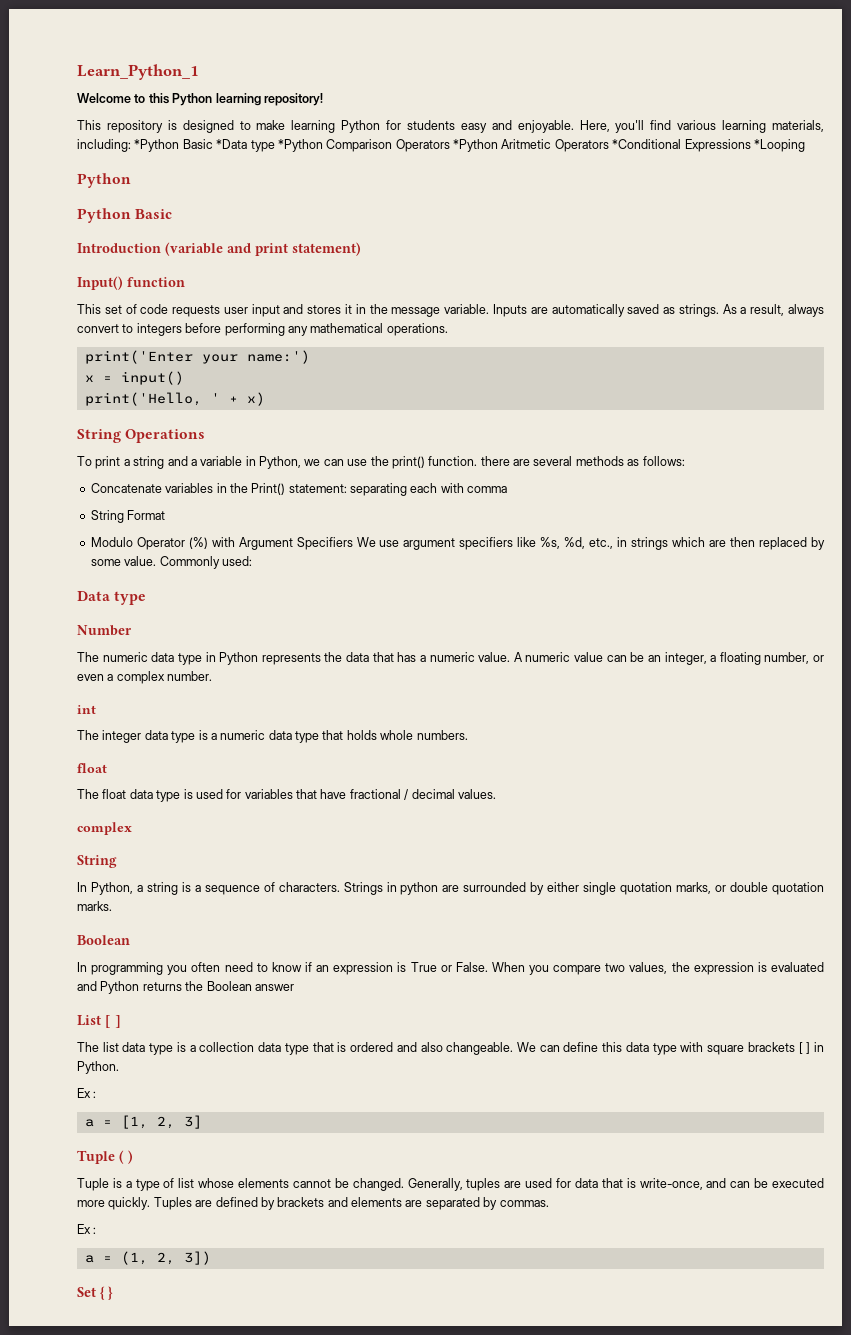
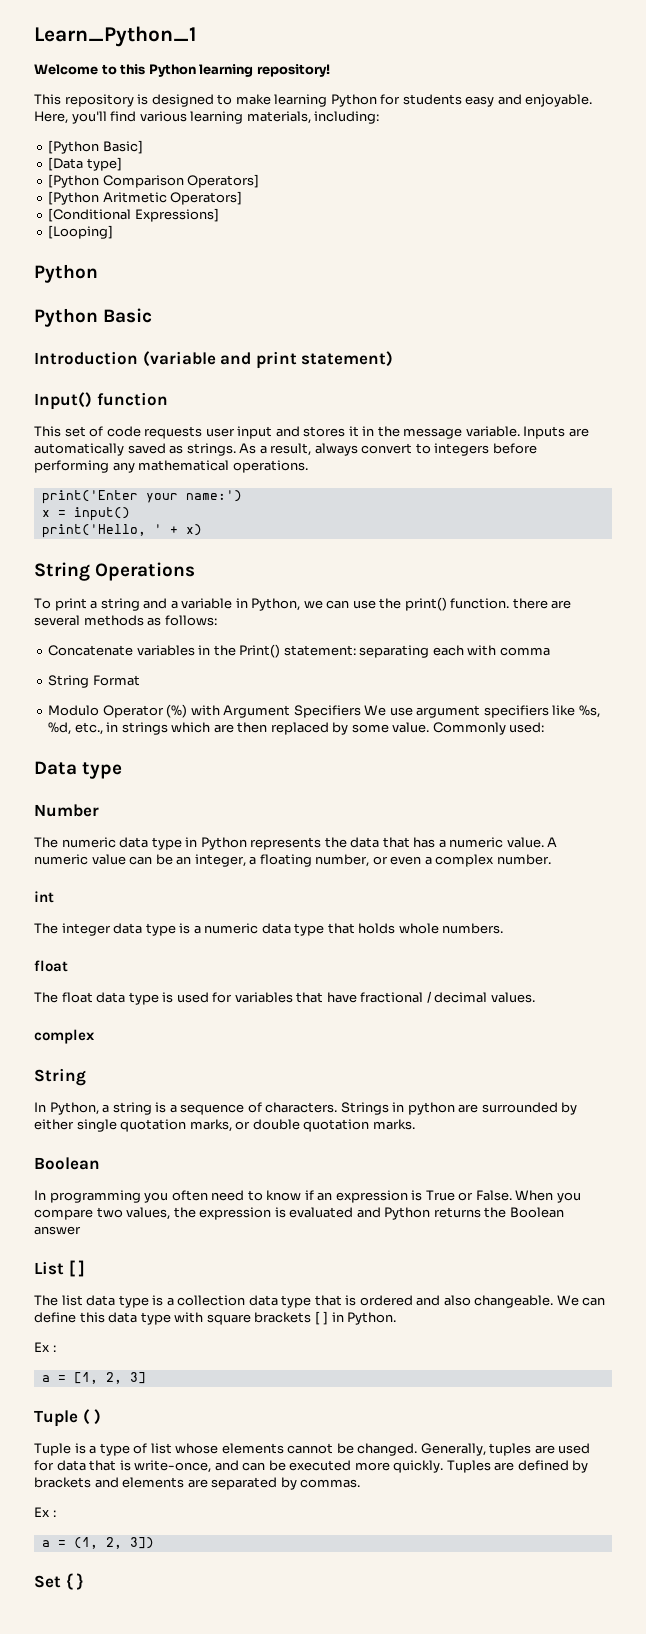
- Here, you'll find various learning materials, including: *Python Basic *Data type *Python Comparison Operators *Python Aritmetic Operators *Conditional Expressions *Looping
+ Here, you'll find various learning materials, including:
+ [Python Basic]
+ [Data type]
+ [Python Comparison Operators]
+ [Python Aritmetic Operators]
+ [Conditional Expressions]
+ [Looping]

